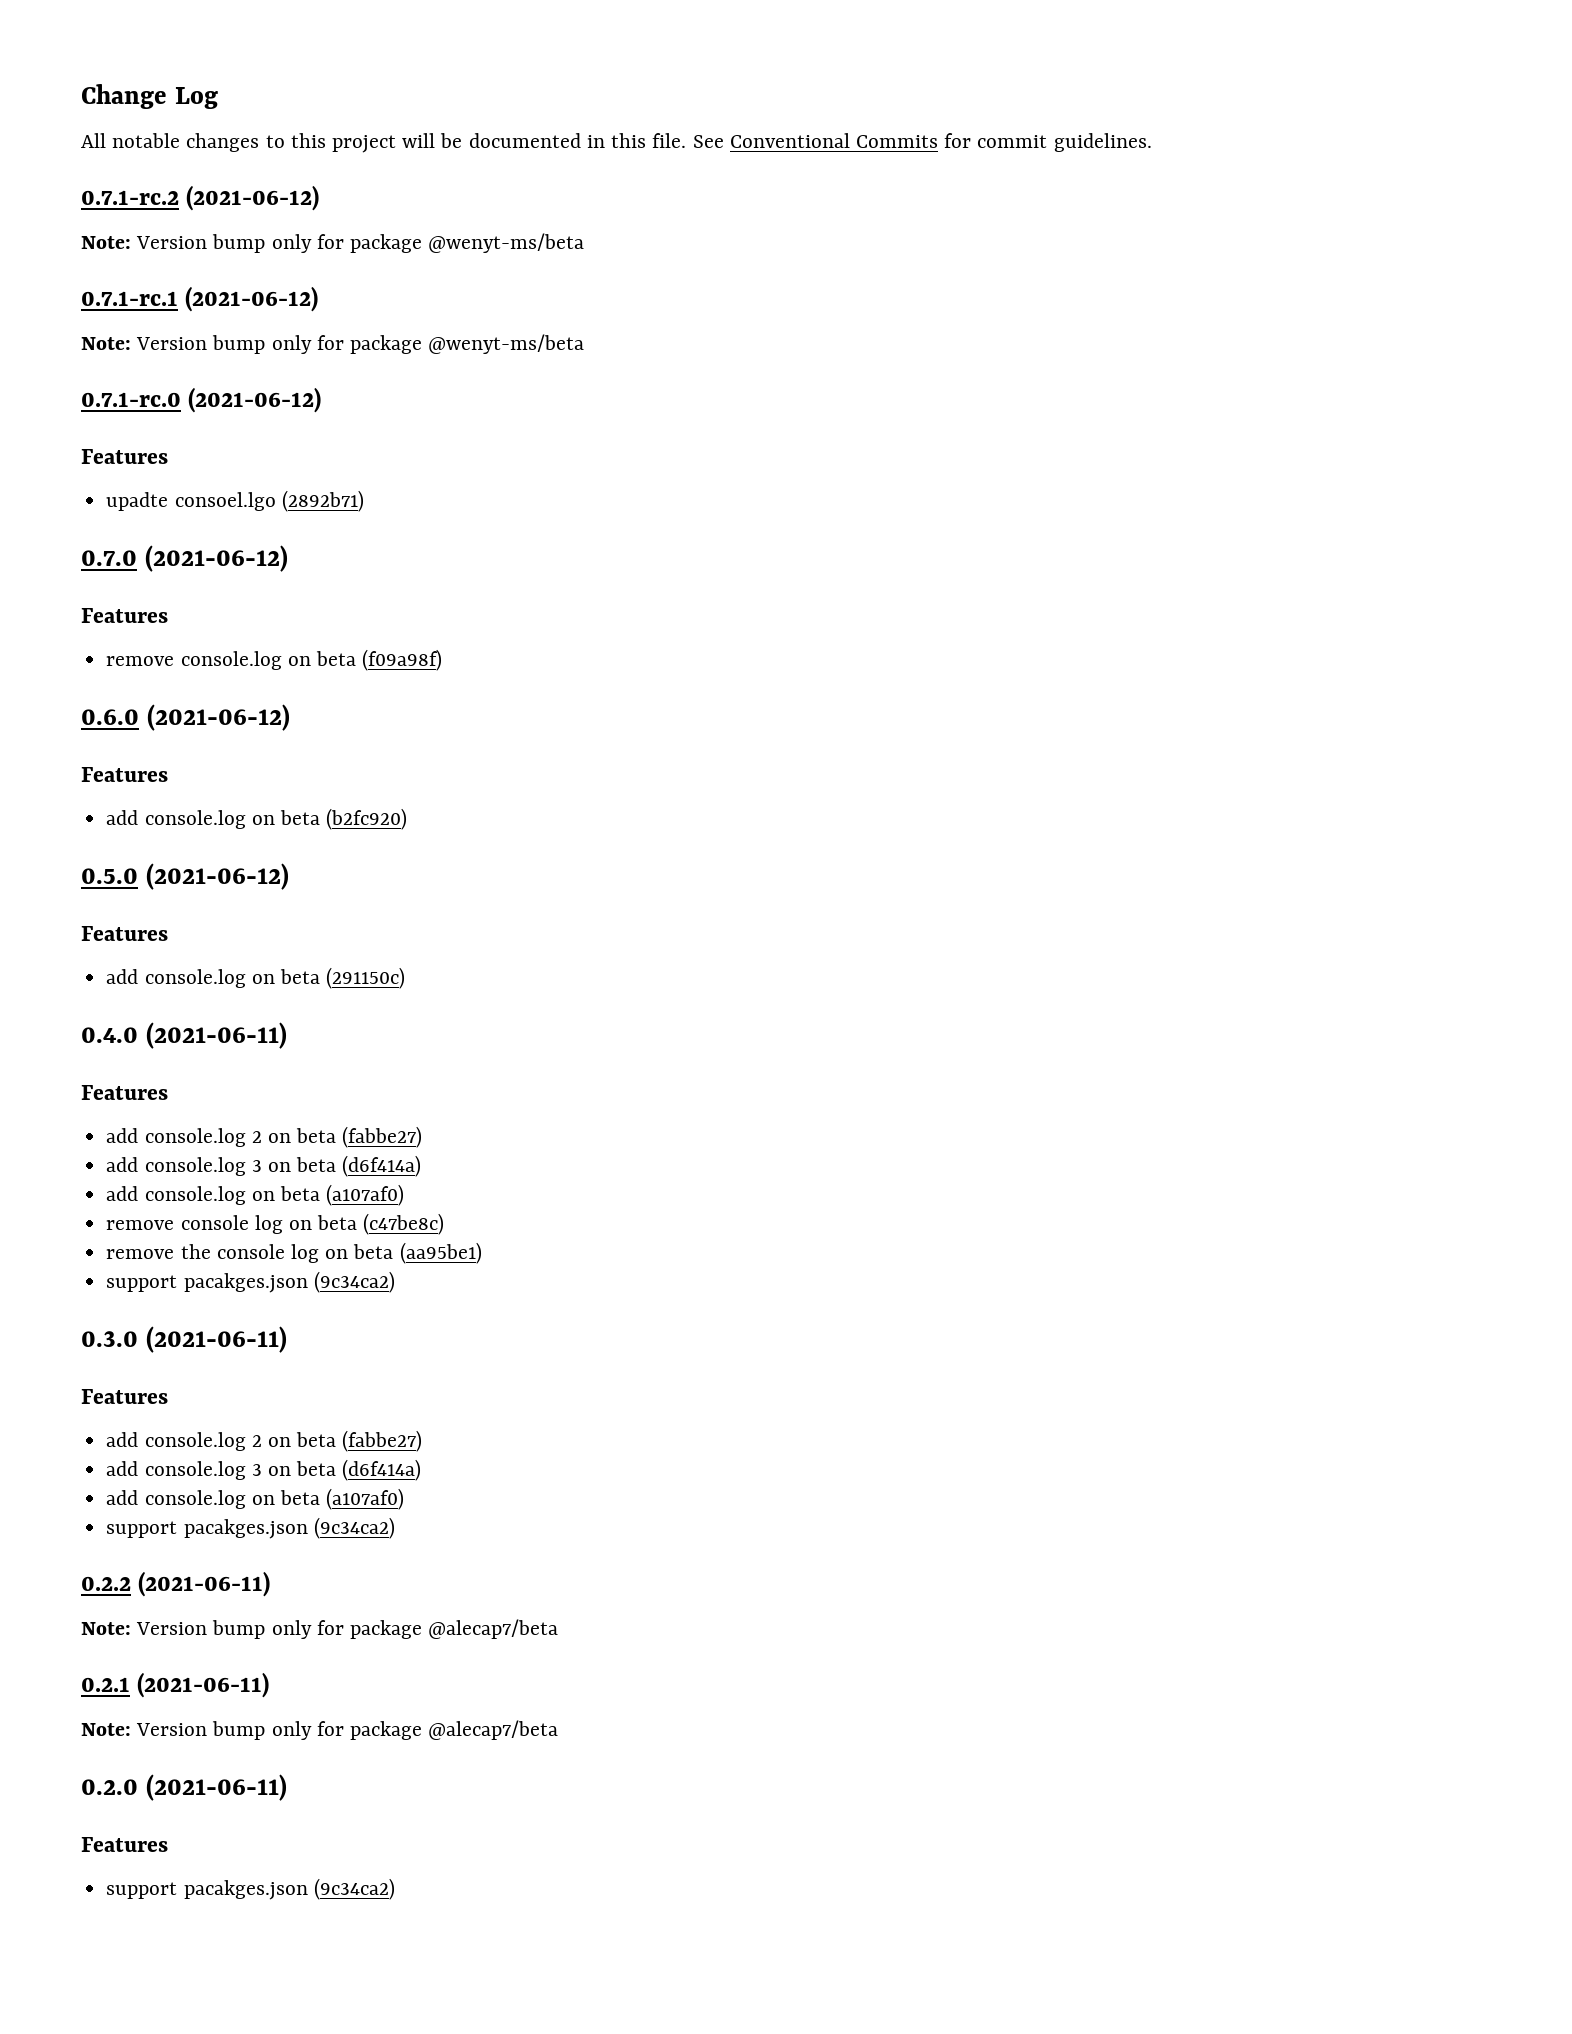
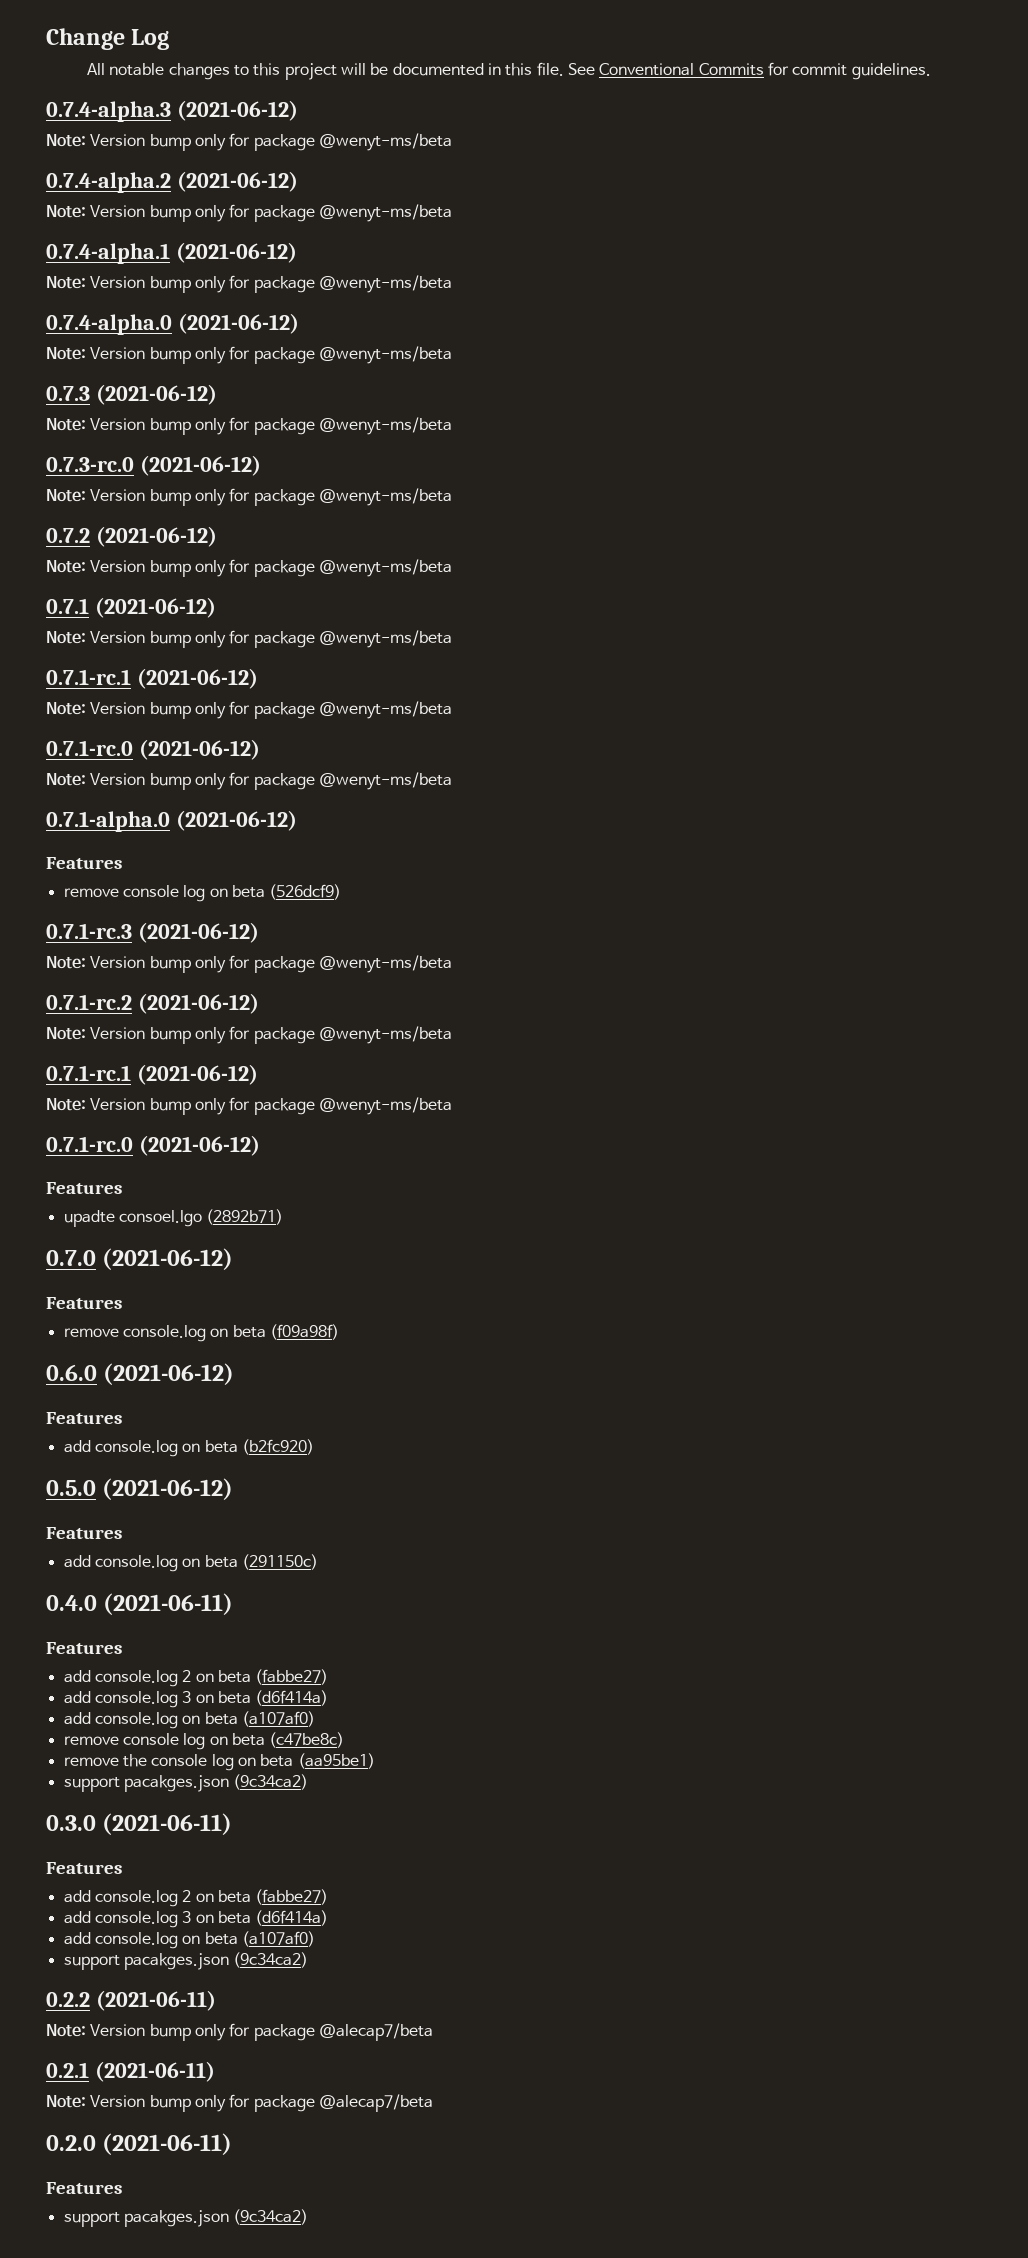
+ 0.7.4-alpha.3 (2021-06-12)
+ Note: Version bump only for package @wenyt-ms/beta
+ 0.7.4-alpha.2 (2021-06-12)
+ Note: Version bump only for package @wenyt-ms/beta
+ 0.7.4-alpha.1 (2021-06-12)
+ Note: Version bump only for package @wenyt-ms/beta
+ 0.7.4-alpha.0 (2021-06-12)
+ Note: Version bump only for package @wenyt-ms/beta
+ 0.7.3 (2021-06-12)
+ Note: Version bump only for package @wenyt-ms/beta
+ 0.7.3-rc.0 (2021-06-12)
+ Note: Version bump only for package @wenyt-ms/beta
+ 0.7.2 (2021-06-12)
+ Note: Version bump only for package @wenyt-ms/beta
+ 0.7.1 (2021-06-12)
+ Note: Version bump only for package @wenyt-ms/beta
+ 0.7.1-rc.1 (2021-06-12)
+ Note: Version bump only for package @wenyt-ms/beta
+ 0.7.1-rc.0 (2021-06-12)
+ Note: Version bump only for package @wenyt-ms/beta
+ 0.7.1-alpha.0 (2021-06-12)
+ Features
+ remove console log on beta (526dcf9)
+ 0.7.1-rc.3 (2021-06-12)
+ Note: Version bump only for package @wenyt-ms/beta

